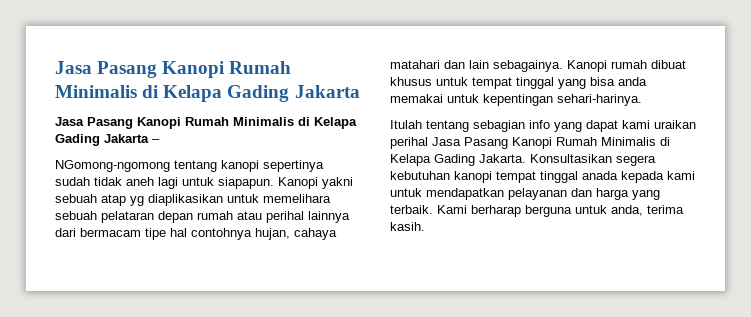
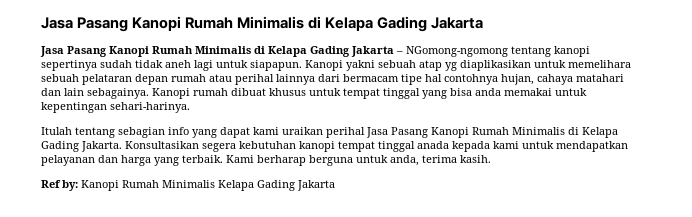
- Jasa Pasang Kanopi Rumah Minimalis di Kelapa Gading Jakarta –
- NGomong-ngomong tentang kanopi sepertinya sudah tidak aneh lagi untuk siapapun.
+ Jasa Pasang Kanopi Rumah Minimalis di Kelapa Gading Jakarta – NGomong-ngomong tentang kanopi sepertinya sudah tidak aneh lagi untuk siapapun.
+ Ref by: Kanopi Rumah Minimalis Kelapa Gading Jakarta

